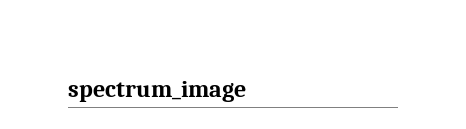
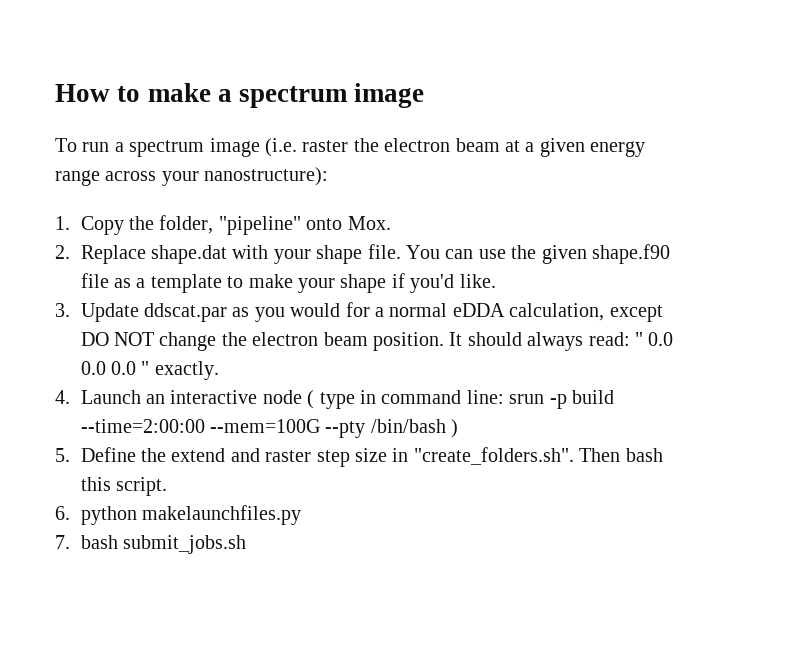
- spectrum_image
+ How to make a spectrum image
+ To run a spectrum image (i.e. raster the electron beam at a given energy range across your nanostructure):
+ 1. Copy the folder, "pipeline" onto Mox.
+ 2. Replace shape.dat with your shape file. You can use the given shape.f90 file as a template to make your shape if you'd like.
+ 3. Update ddscat.par as you would for a normal eDDA calculation, except DO NOT change the electron beam position. It should always read: " 0.0 0.0 0.0 " exactly.
+ 4. Launch an interactive node ( type in command line: srun -p build --time=2:00:00 --mem=100G --pty /bin/bash )
+ 5. Define the extend and raster step size in "create_folders.sh". Then bash this script.
+ 6. python makelaunchfiles.py
+ 7. bash submit_jobs.sh

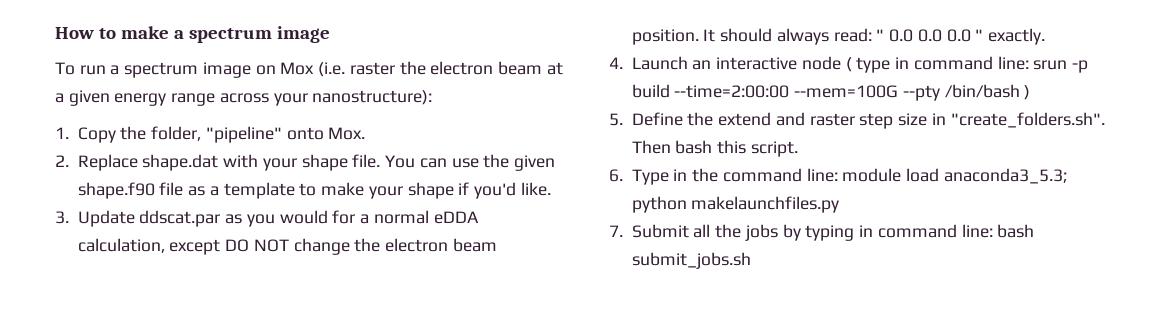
- To run a spectrum image (i.e. raster the electron beam at a given energy range across your nanostructure):
+ To run a spectrum image on Mox (i.e. raster the electron beam at a given energy range across your nanostructure):
- 6. python makelaunchfiles.py
- 7. bash submit_jobs.sh
+ 6. Type in the command line: module load anaconda3_5.3; python makelaunchfiles.py
+ 7. Submit all the jobs by typing in command line: bash submit_jobs.sh

